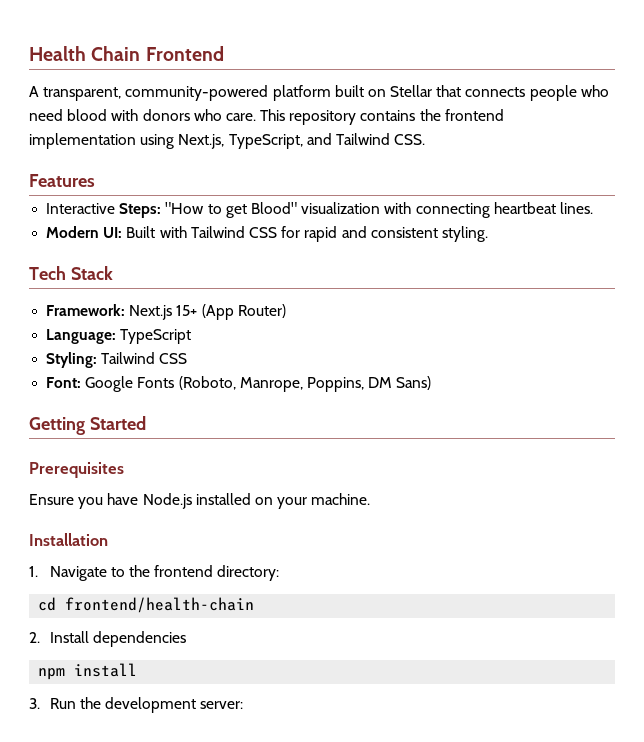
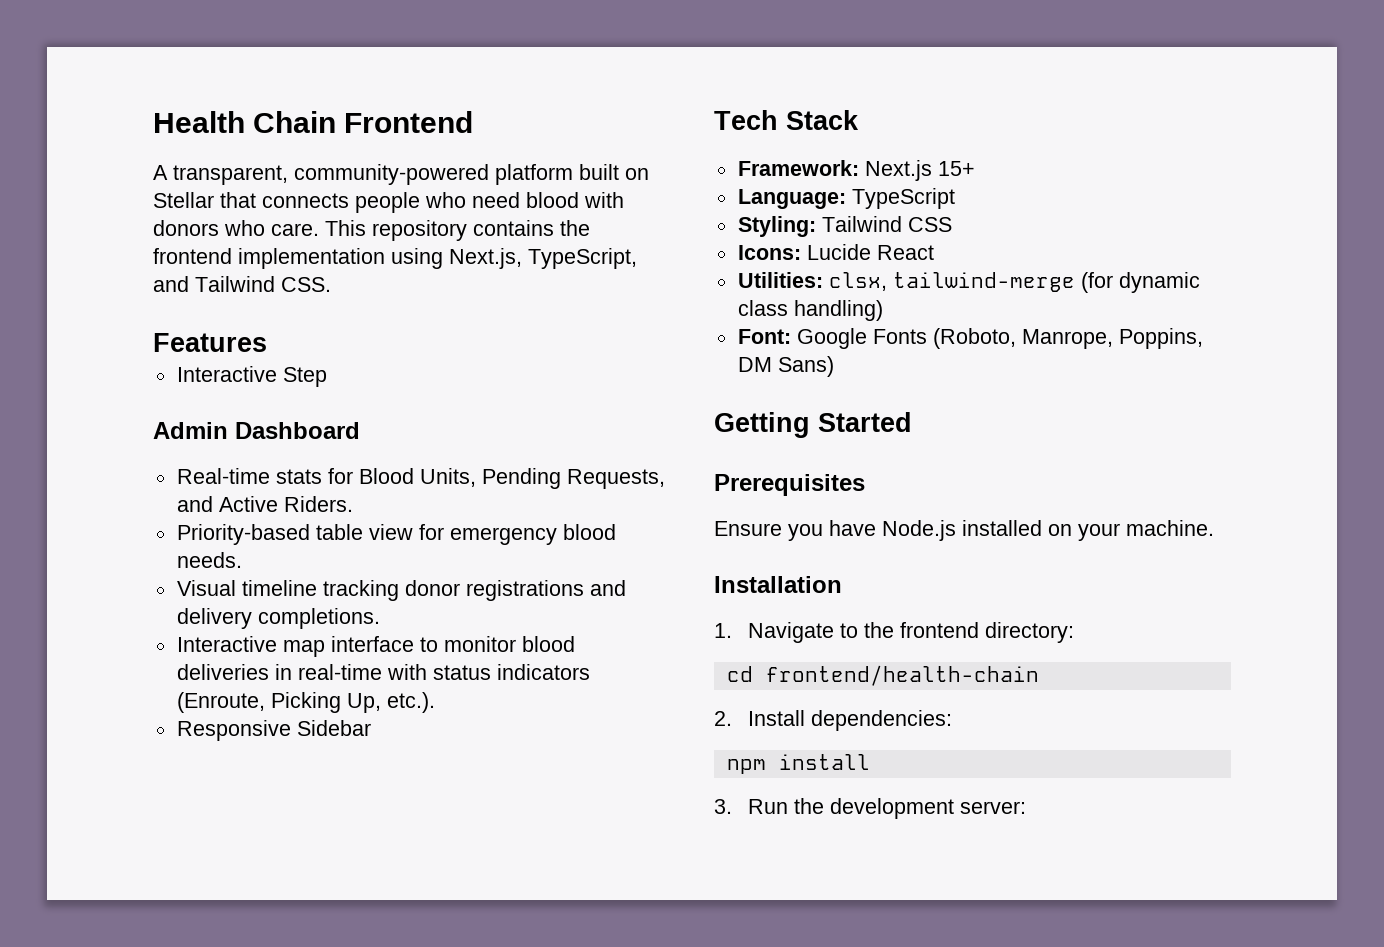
- Interactive Steps: "How to get Blood" visualization with connecting heartbeat lines.
- Modern UI: Built with Tailwind CSS for rapid and consistent styling.
+ Interactive Step
+ Admin Dashboard
+ Real-time stats for Blood Units, Pending Requests, and Active Riders.
+ Priority-based table view for emergency blood needs.
+ Visual timeline tracking donor registrations and delivery completions.
+ Interactive map interface to monitor blood deliveries in real-time with status indicators (Enroute, Picking Up, etc.).
+ Responsive Sidebar
- Framework: Next.js 15+ (App Router)
+ Framework: Next.js 15+
+ Icons: Lucide React
+ Utilities: clsx, tailwind-merge (for dynamic class handling)
- 2. Install dependencies
+ 2. Install dependencies:

